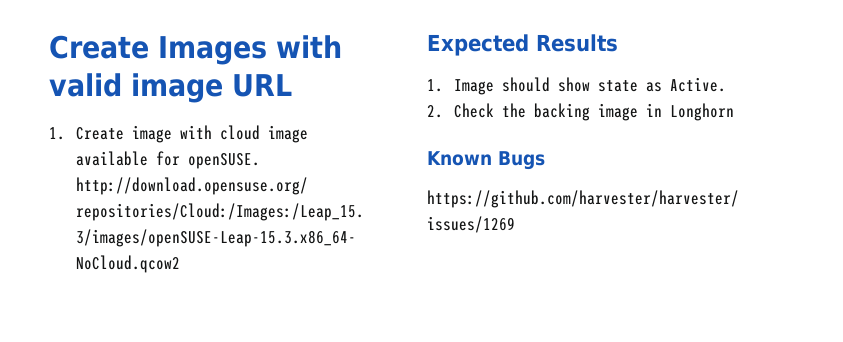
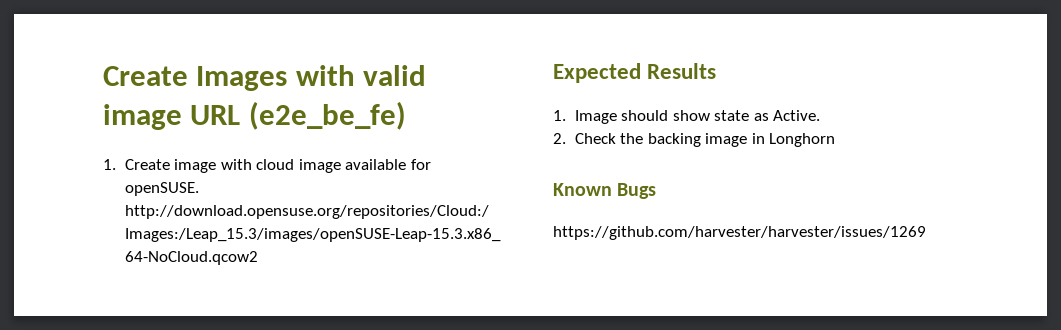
- Create Images with valid image URL
+ Create Images with valid image URL (e2e_be_fe)

